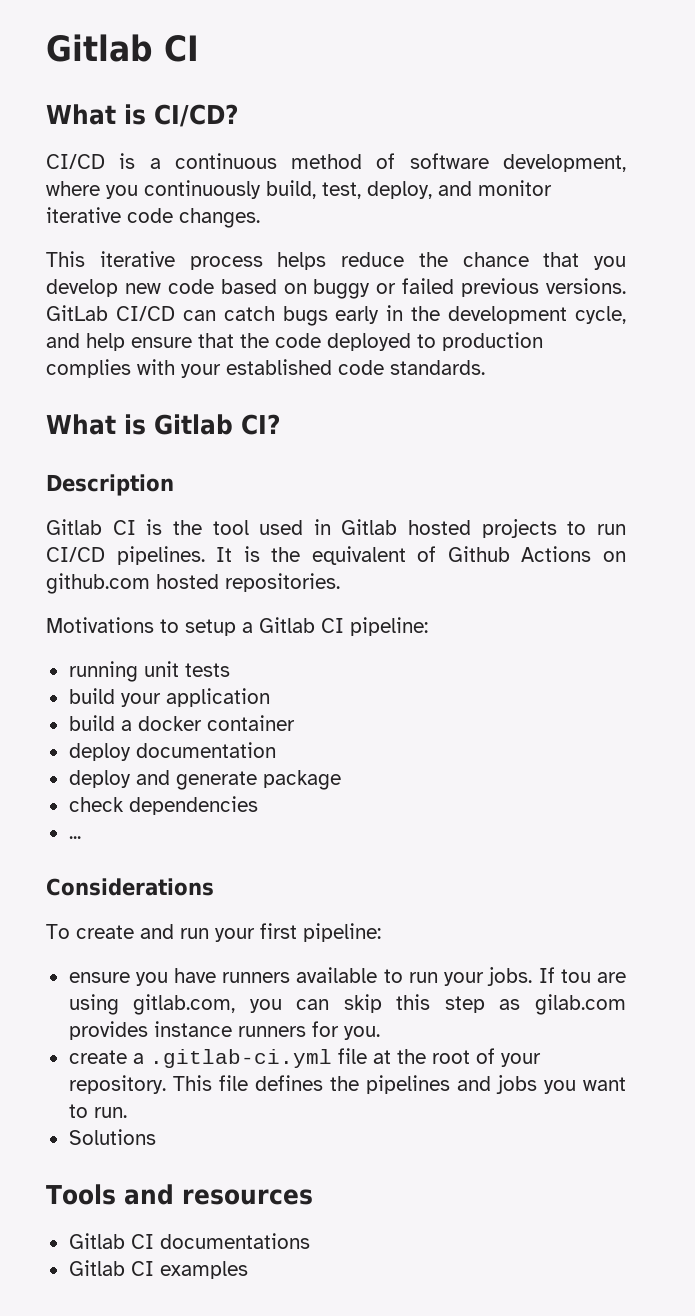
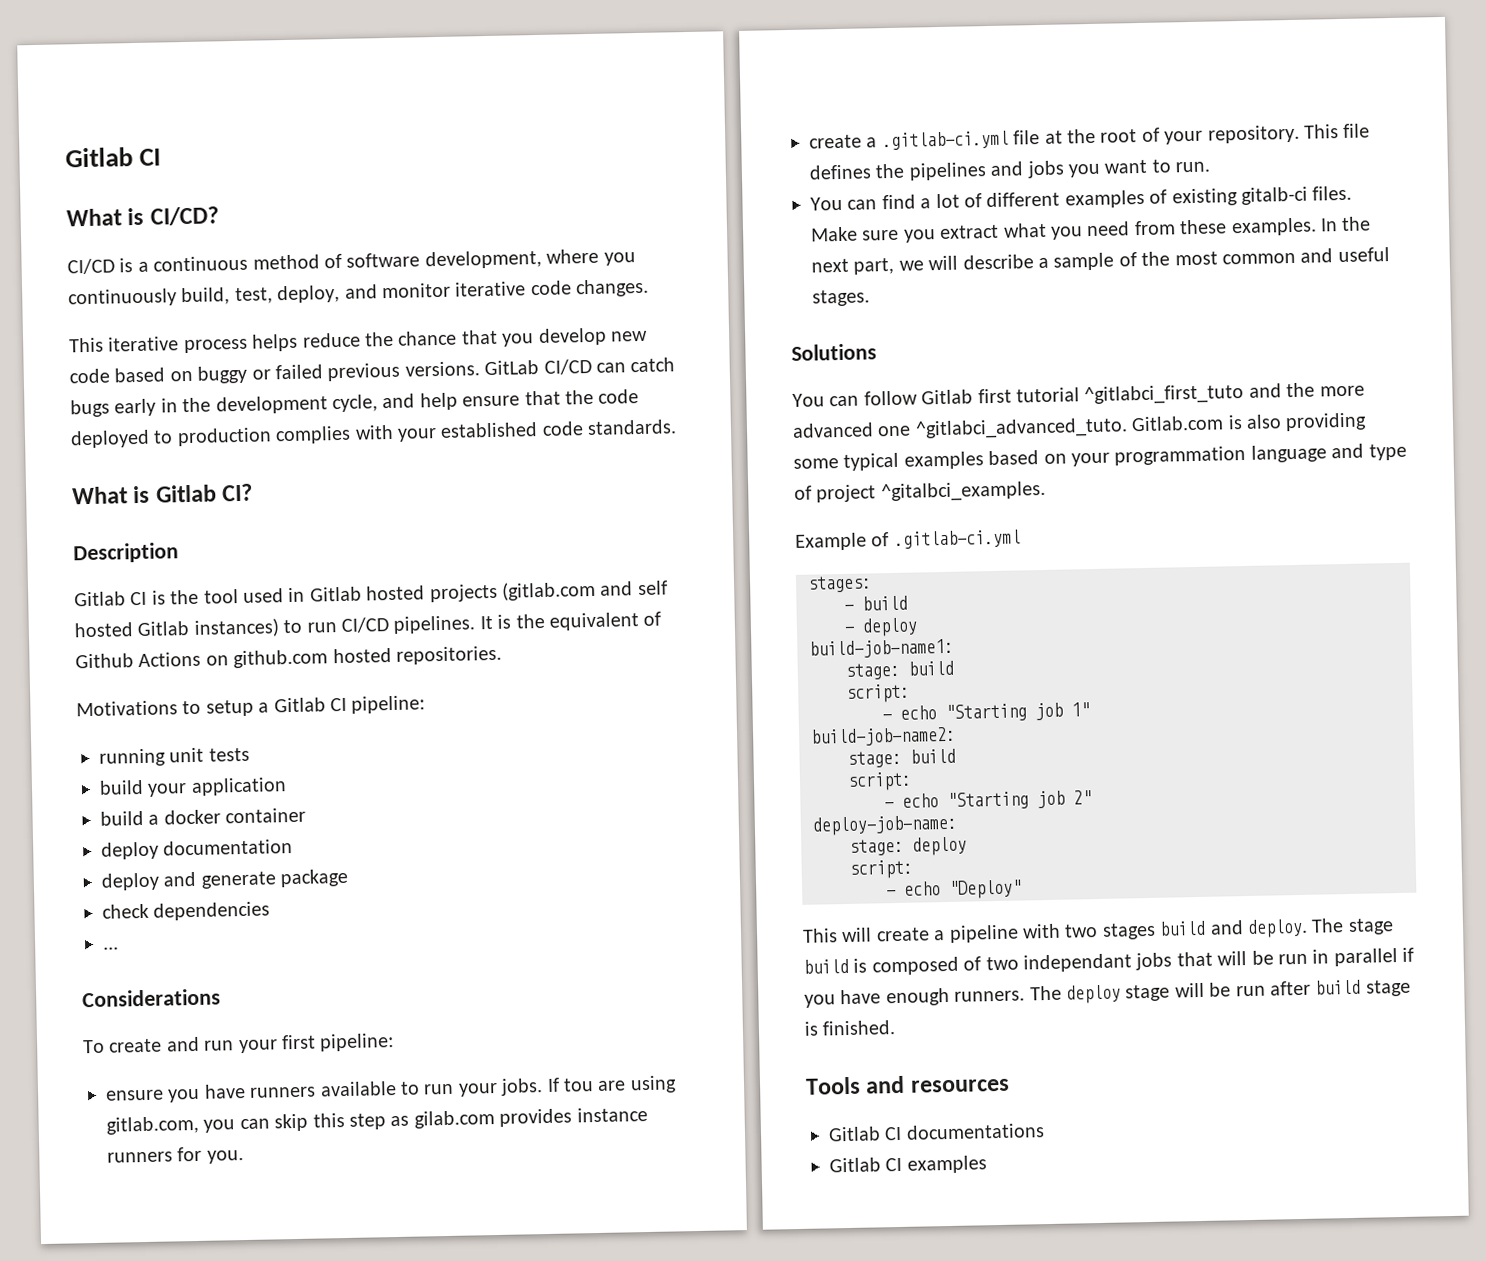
- Gitlab CI is the tool used in Gitlab hosted projects to run CI/CD pipelines.
+ Gitlab CI is the tool used in Gitlab hosted projects (gitlab.com and self hosted Gitlab instances) to run CI/CD pipelines.
+ You can find a lot of different examples of existing gitalb-ci files. Make sure you extract what you need from these examples. In the next part, we will describe a sample of the most common and useful stages.
  Solutions
+ You can follow Gitlab first tutorial ^gitlabci_first_tuto and the more advanced one ^gitlabci_advanced_tuto. Gitlab.com is also providing some typical examples based on your programmation language and type of project ^gitalbci_examples.
+ Example of .gitlab-ci.yml
+ stages:
+ - build
+ - deploy
+ build-job-name1:
+ stage: build
+ script:
+ - echo "Starting job 1"
+ build-job-name2:
+ stage: build
+ script:
+ - echo "Starting job 2"
+ deploy-job-name:
+ stage: deploy
+ script:
+ - echo "Deploy"
+ This will create a pipeline with two stages build and deploy. The stage build is composed of two independant jobs that will be run in parallel if you have enough runners. The deploy stage will be run after build stage is finished.

